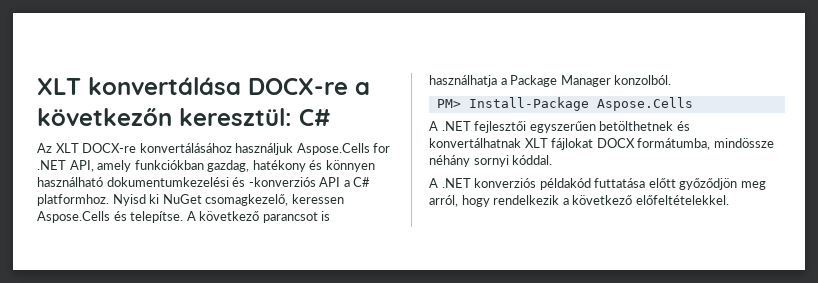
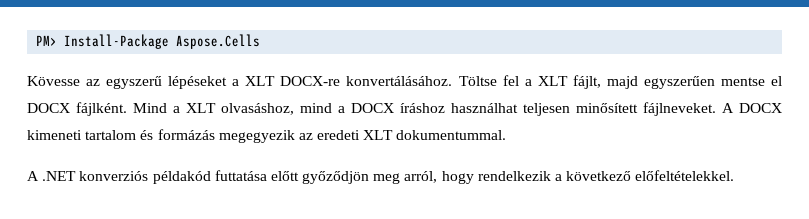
- XLT konvertálása DOCX-re a következőn keresztül: C#
- Az XLT DOCX-re konvertálásához használjuk Aspose.Cells for .NET API, amely funkciókban gazdag, hatékony és könnyen használható dokumentumkezelési és -konverziós API a C# platformhoz. Nyisd ki NuGet csomagkezelő, keressen Aspose.Cells és telepítse. A következő parancsot is használhatja a Package Manager konzolból.
  PM> Install-Package Aspose.Cells
- A .NET fejlesztői egyszerűen betölthetnek és konvertálhatnak XLT fájlokat DOCX formátumba, mindössze néhány sornyi kóddal.
+ Kövesse az egyszerű lépéseket a XLT DOCX-re konvertálásához. Töltse fel a XLT fájlt, majd egyszerűen mentse el DOCX fájlként. Mind a XLT olvasáshoz, mind a DOCX íráshoz használhat teljesen minősített fájlneveket. A DOCX kimeneti tartalom és formázás megegyezik az eredeti XLT dokumentummal.

